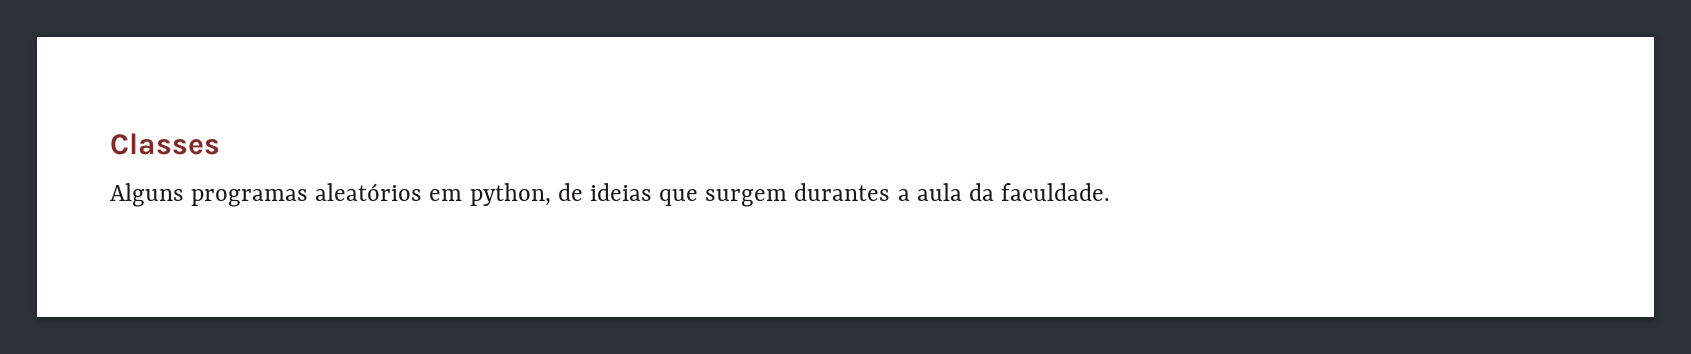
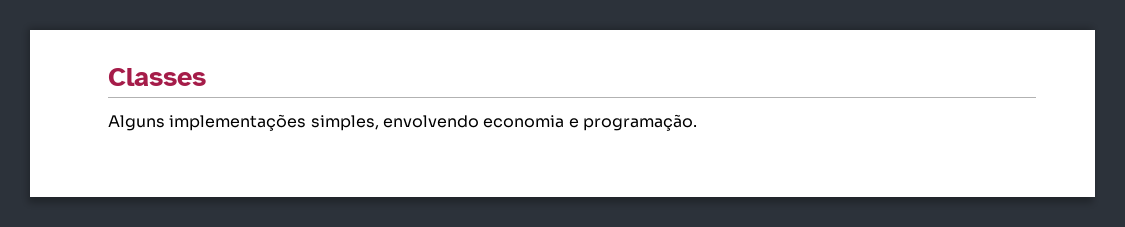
- Alguns programas aleatórios em python, de ideias que surgem durantes a aula da faculdade.
+ Alguns implementações simples, envolvendo economia e programação.

